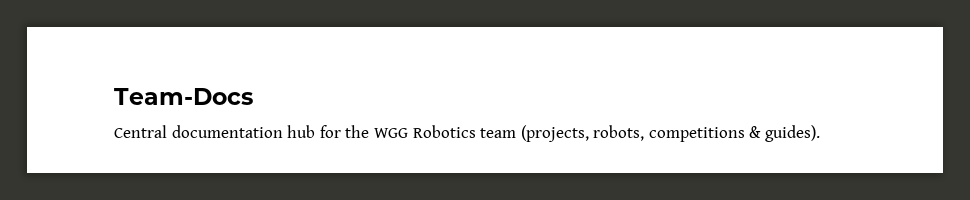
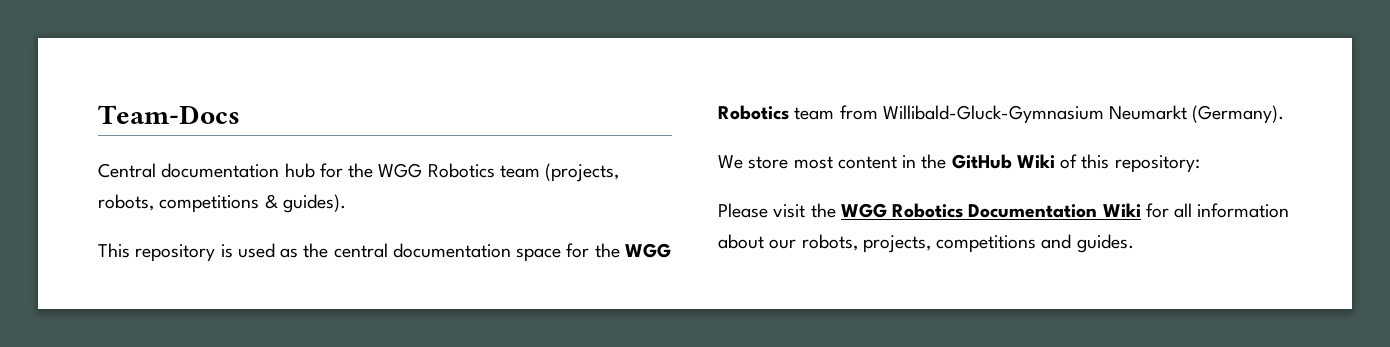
+ This repository is used as the central documentation space for the WGG Robotics team from Willibald-Gluck-Gymnasium Neumarkt (Germany).
+ We store most content in the GitHub Wiki of this repository:
+ Please visit the WGG Robotics Documentation Wiki for all information about our robots, projects, competitions and guides.

